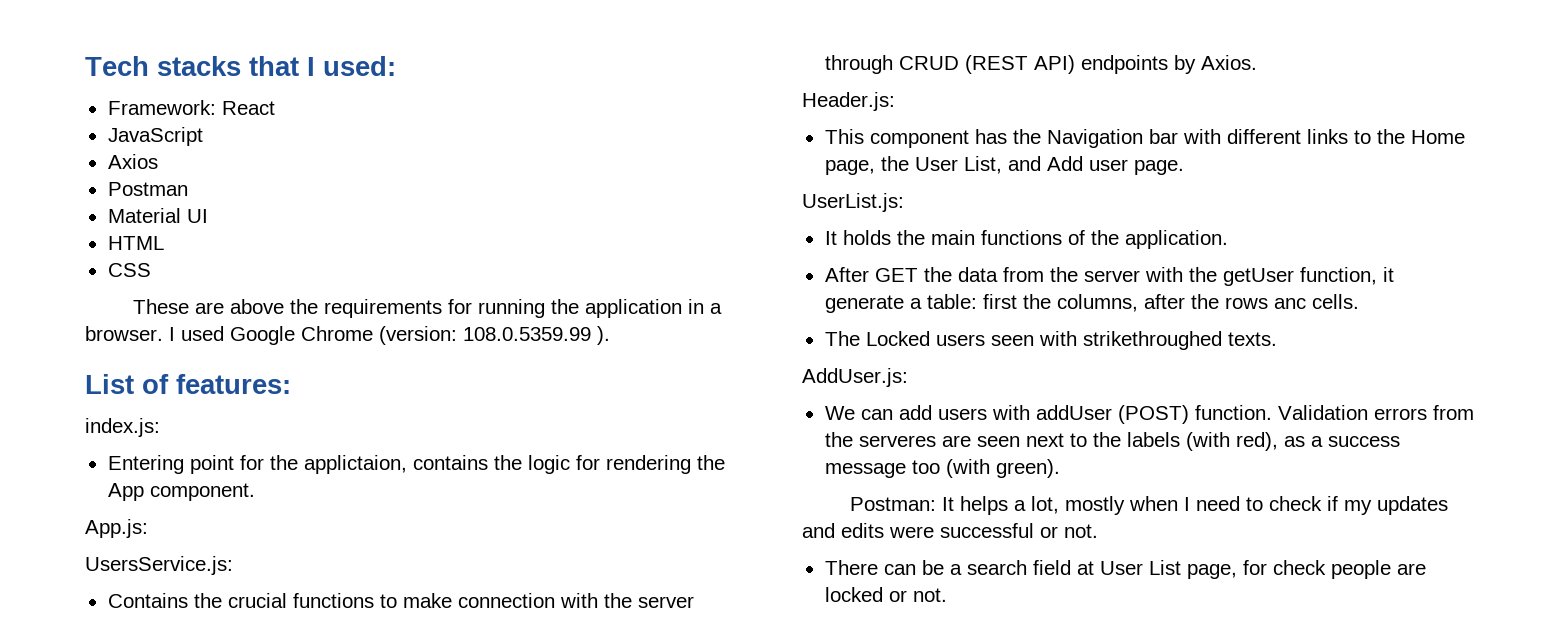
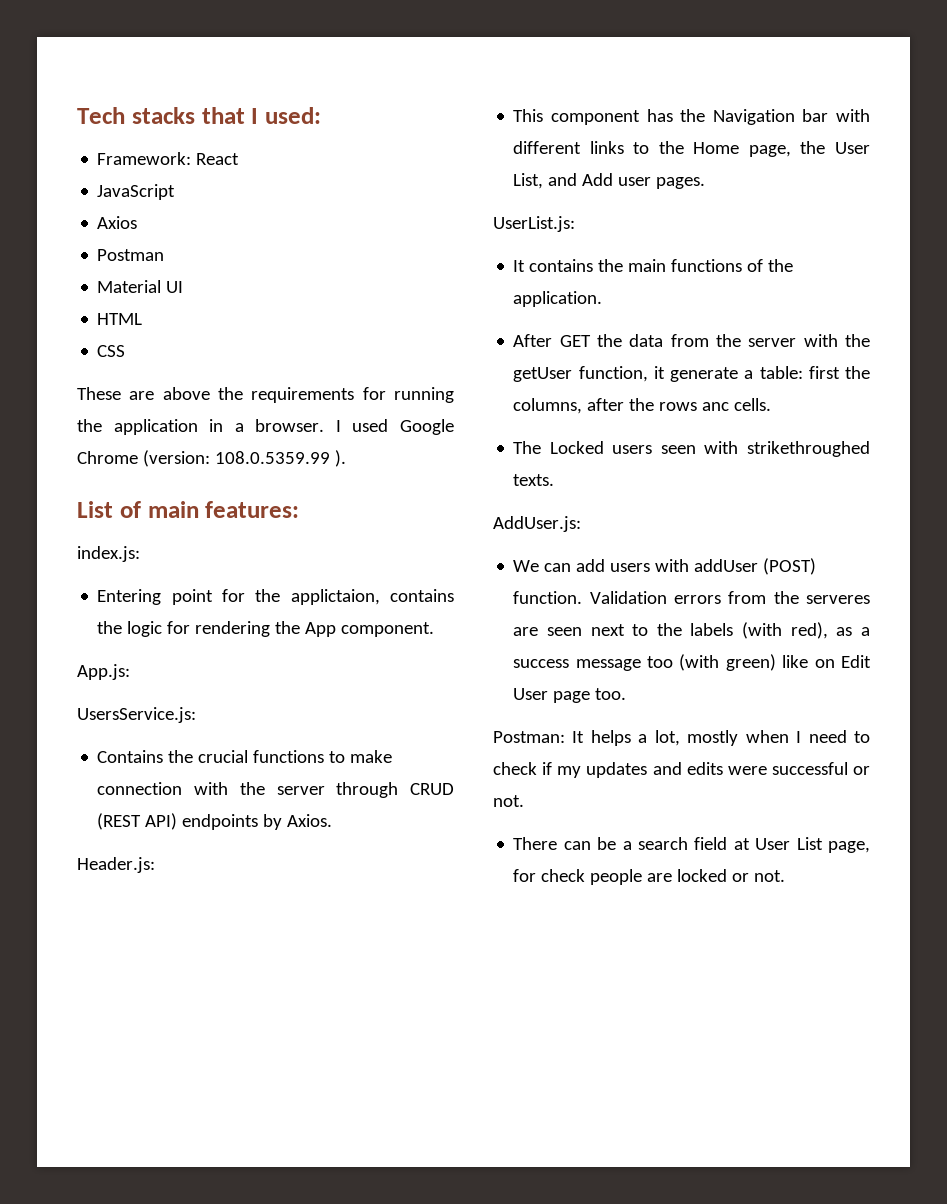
- List of features:
+ List of main features:
- This component has the Navigation bar with different links to the Home page, the User List, and Add user page.
+ This component has the Navigation bar with different links to the Home page, the User List, and Add user pages.
- It holds the main functions of the application.
+ It contains the main functions of the application.
- Validation errors from the serveres are seen next to the labels (with red), as a success message too (with green).
+ Validation errors from the serveres are seen next to the labels (with red), as a success message too (with green) like on Edit User page too.

